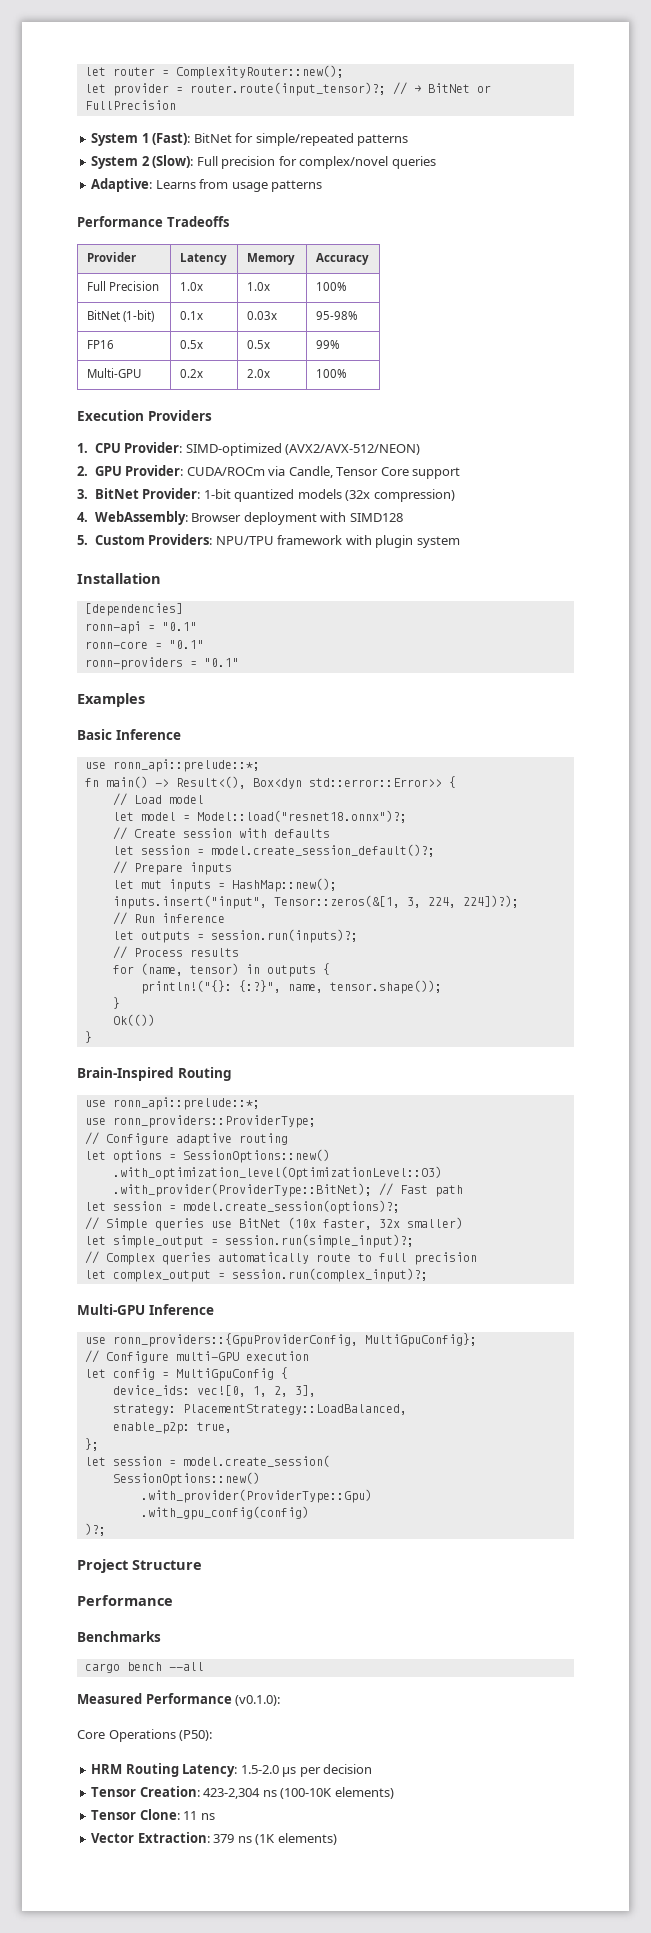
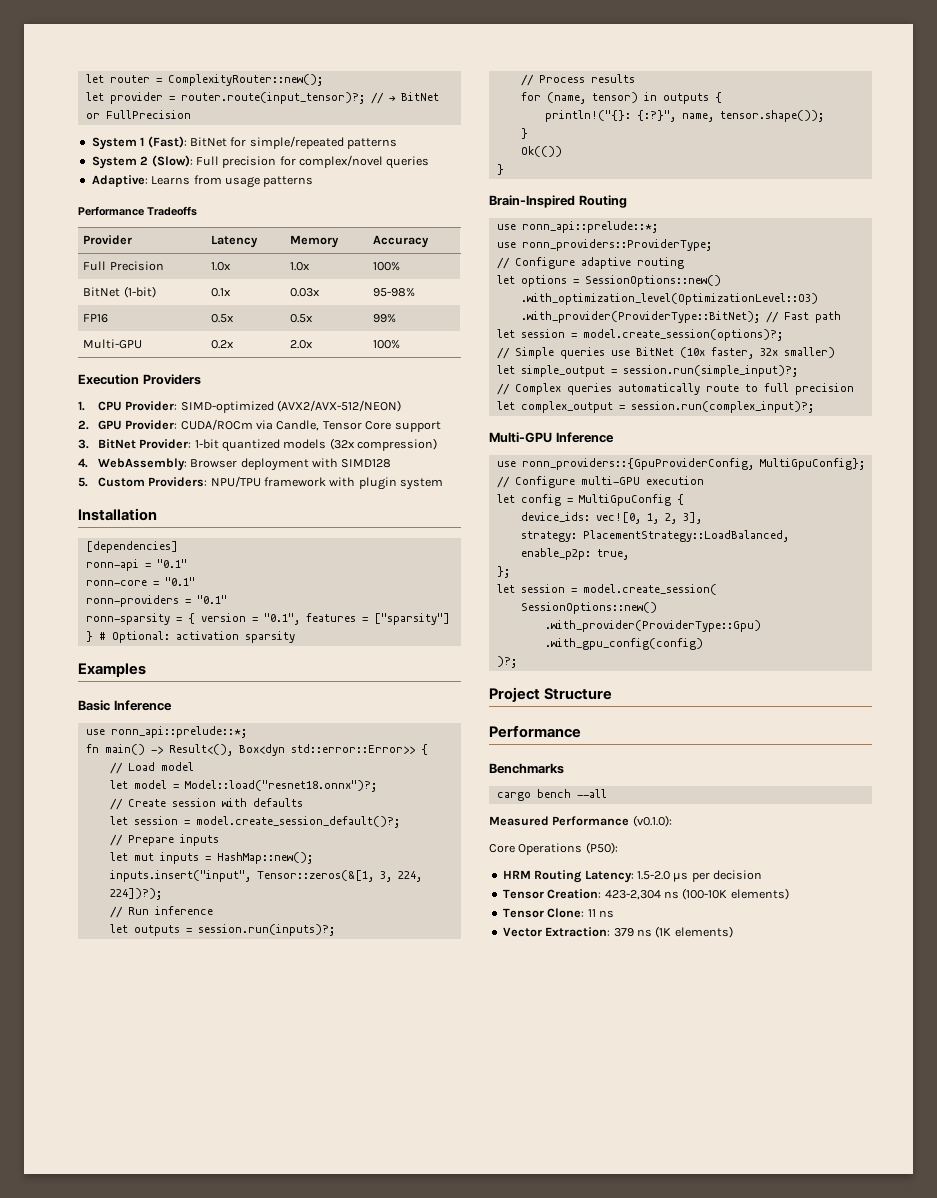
+ ronn-sparsity = { version = "0.1", features = ["sparsity"] } # Optional: activation sparsity

